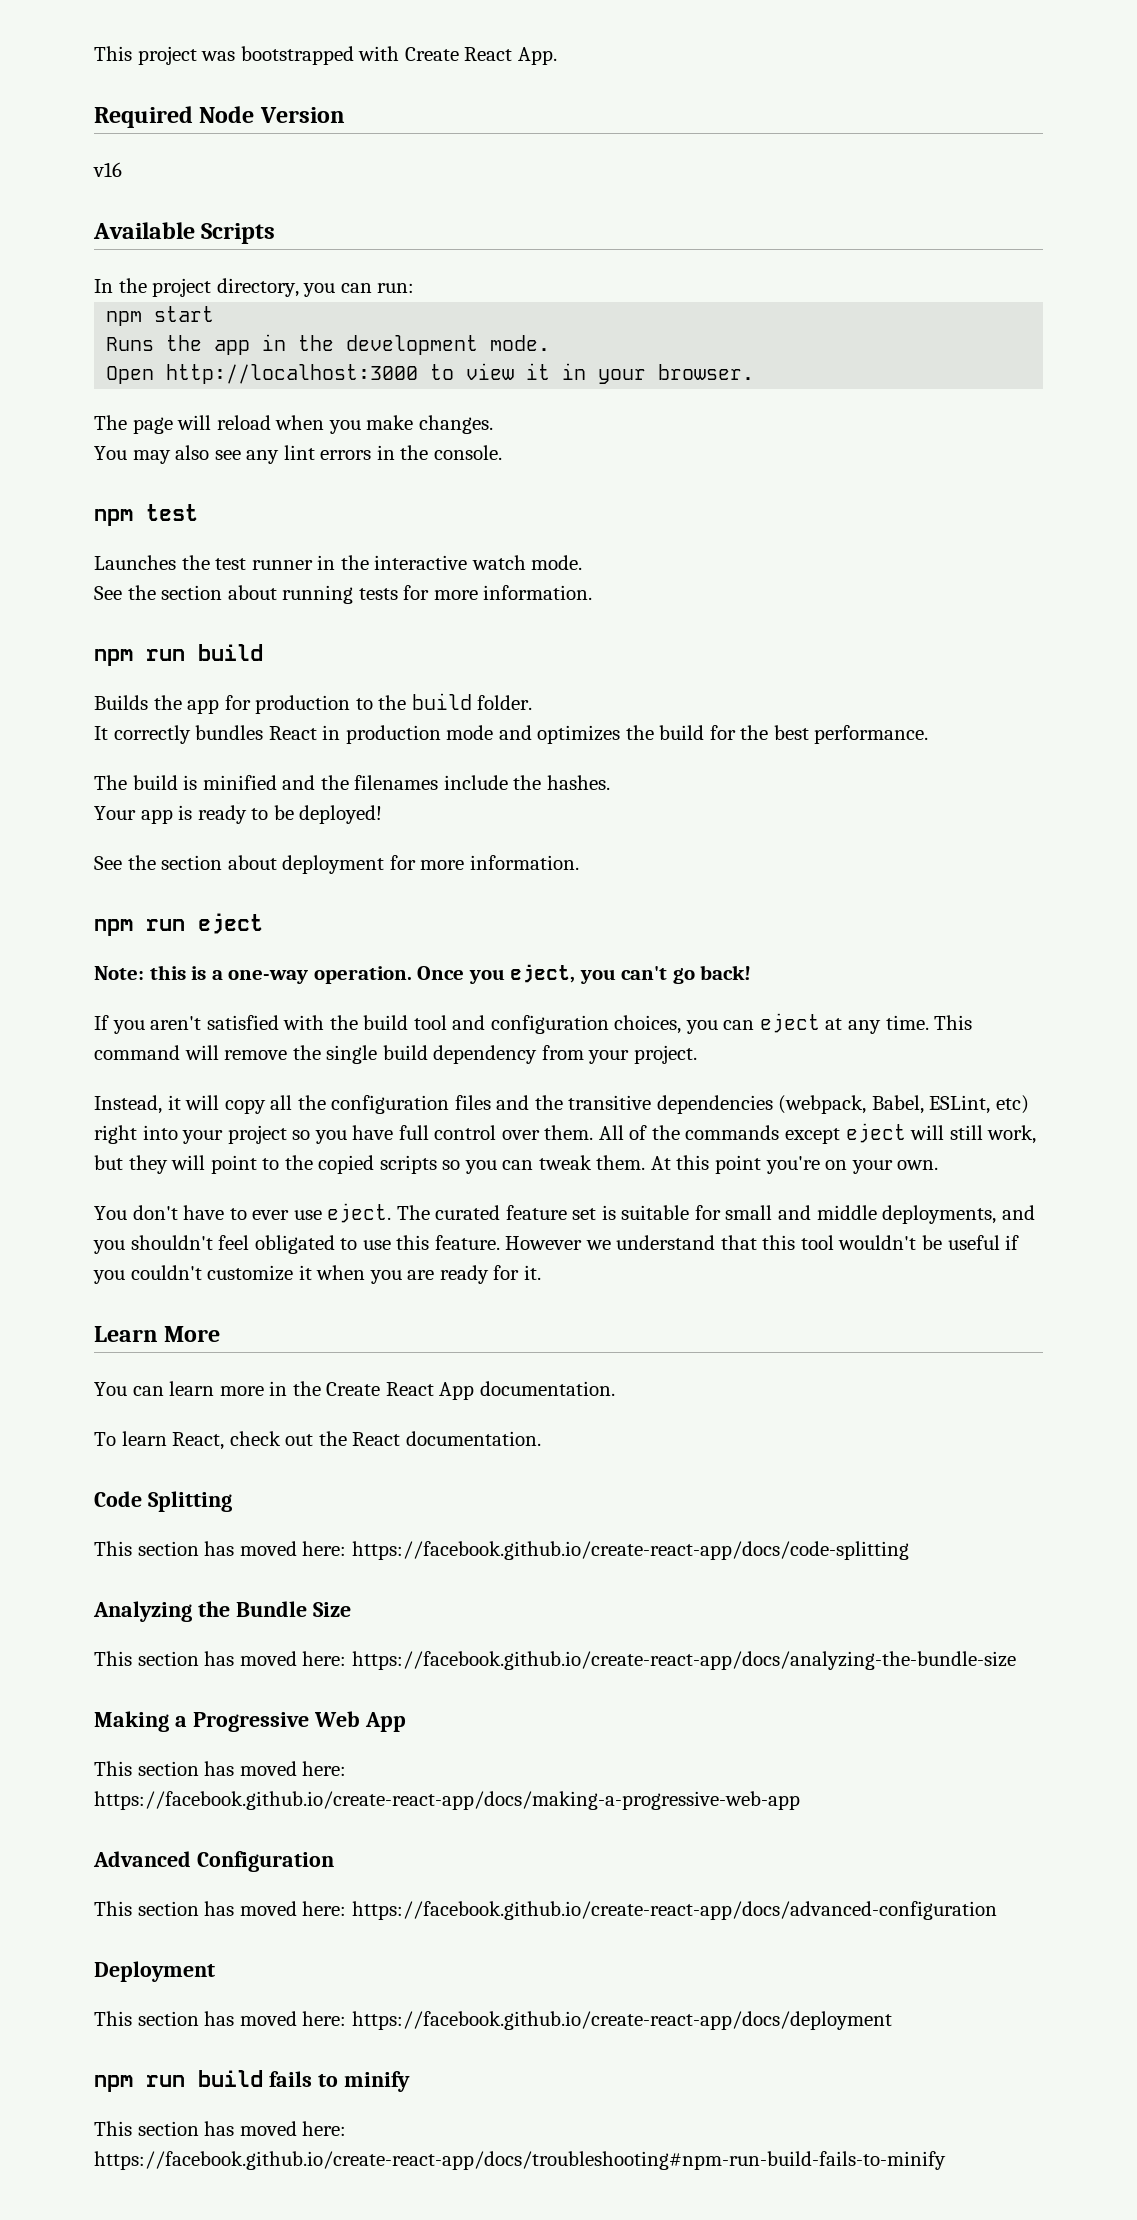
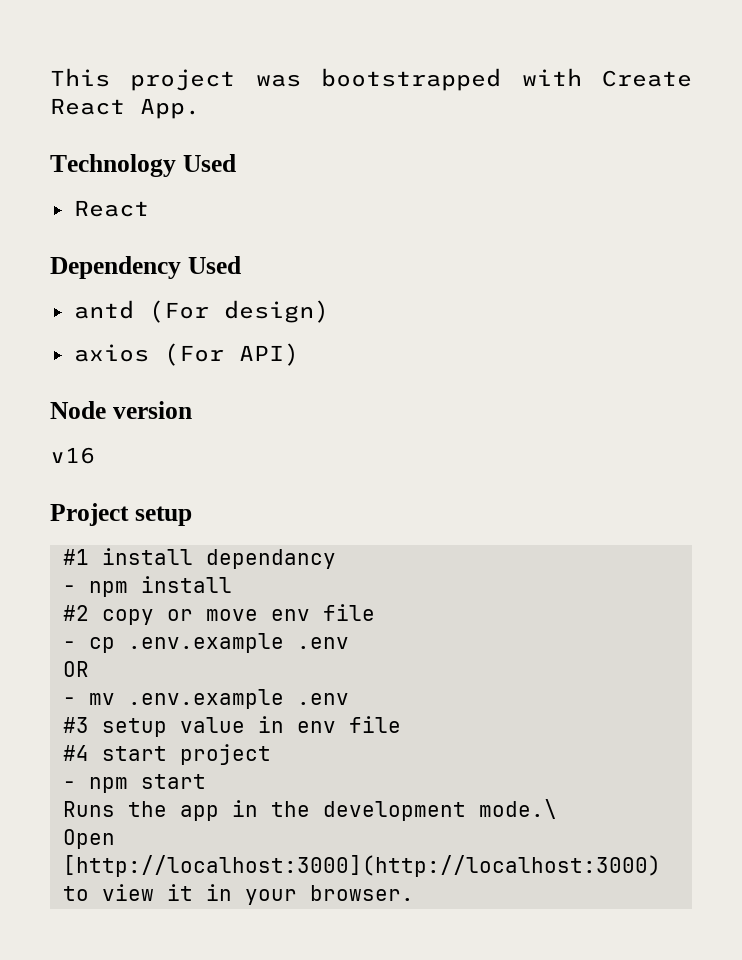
- Required Node Version
+ Technology Used
+ React
+ Dependency Used
+ antd (For design)
+ axios (For API)
+ Node version
  v16
- Available Scripts
- In the project directory, you can run:
- npm start
+ Project setup
+ #1 install dependancy
+ - npm install
+ #2 copy or move env file
+ - cp .env.example .env
+ OR
+ - mv .env.example .env
+ #3 setup value in env file
+ #4 start project
+ - npm start
- Runs the app in the development mode.
+ Runs the app in the development mode.\
- Open http://localhost:3000 to view it in your browser.
+ Open [http://localhost:3000](http://localhost:3000) to view it in your browser.
- The page will reload when you make changes.
- You may also see any lint errors in the console.
- npm test
- Launches the test runner in the interactive watch mode.
- See the section about running tests for more information.
- npm run build
- Builds the app for production to the build folder.
- It correctly bundles React in production mode and optimizes the build for the best performance.
- The build is minified and the filenames include the hashes.
- Your app is ready to be deployed!
- See the section about deployment for more information.
- npm run eject
- Note: this is a one-way operation. Once you eject, you can't go back!
- If you aren't satisfied with the build tool and configuration choices, you can eject at any time. This command will remove the single build dependency from your project.
- Instead, it will copy all the configuration files and the transitive dependencies (webpack, Babel, ESLint, etc) right into your project so you have full control over them. All of the commands except eject will still work, but they will point to the copied scripts so you can tweak them. At this point you're on your own.
- You don't have to ever use eject. The curated feature set is suitable for small and middle deployments, and you shouldn't feel obligated to use this feature. However we understand that this tool wouldn't be useful if you couldn't customize it when you are ready for it.
- Learn More
- You can learn more in the Create React App documentation.
- To learn React, check out the React documentation.
- Code Splitting
- This section has moved here: https://facebook.github.io/create-react-app/docs/code-splitting
- Analyzing the Bundle Size
- This section has moved here: https://facebook.github.io/create-react-app/docs/analyzing-the-bundle-size
- Making a Progressive Web App
- This section has moved here: https://facebook.github.io/create-react-app/docs/making-a-progressive-web-app
- Advanced Configuration
- This section has moved here: https://facebook.github.io/create-react-app/docs/advanced-configuration
- Deployment
- This section has moved here: https://facebook.github.io/create-react-app/docs/deployment
- npm run build fails to minify
- This section has moved here: https://facebook.github.io/create-react-app/docs/troubleshooting#npm-run-build-fails-to-minify

